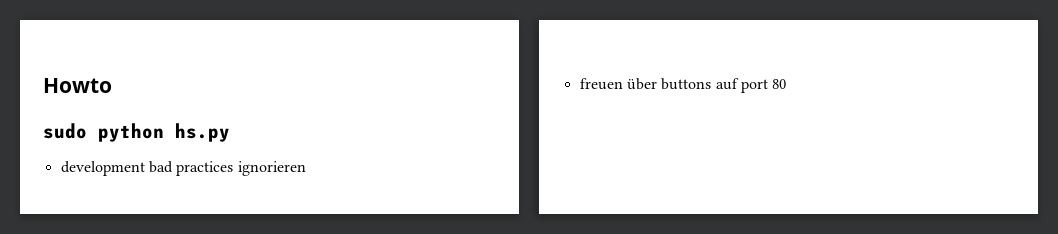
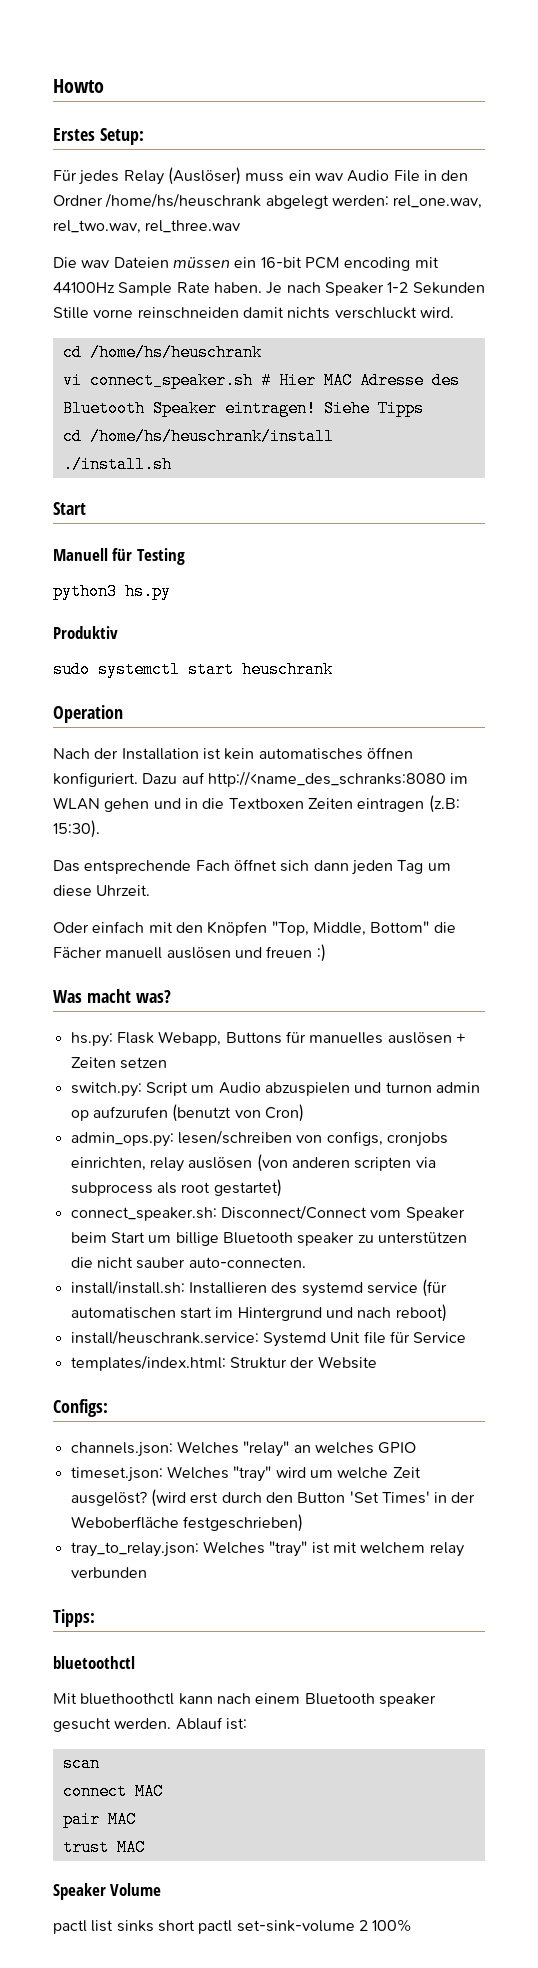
- sudo python hs.py
- development bad practices ignorieren
- freuen über buttons auf port 80
+ Erstes Setup:
+ Für jedes Relay (Auslöser) muss ein wav Audio File in den Ordner /home/hs/heuschrank abgelegt werden: rel_one.wav, rel_two.wav, rel_three.wav
+ Die wav Dateien müssen ein 16-bit PCM encoding mit 44100Hz Sample Rate haben. Je nach Speaker 1-2 Sekunden Stille vorne reinschneiden damit nichts verschluckt wird.
+ cd /home/hs/heuschrank
+ vi connect_speaker.sh # Hier MAC Adresse des Bluetooth Speaker eintragen! Siehe Tipps
+ cd /home/hs/heuschrank/install
+ ./install.sh
+ Start
+ Manuell für Testing
+ python3 hs.py
+ Produktiv
+ sudo systemctl start heuschrank
+ Operation
+ Nach der Installation ist kein automatisches öffnen konfiguriert. Dazu auf http://<name_des_schranks:8080 im WLAN gehen und in die Textboxen Zeiten eintragen (z.B: 15:30).
+ Das entsprechende Fach öffnet sich dann jeden Tag um diese Uhrzeit.
+ Oder einfach mit den Knöpfen "Top, Middle, Bottom" die Fächer manuell auslösen und freuen :)
+ Was macht was?
+ hs.py: Flask Webapp, Buttons für manuelles auslösen + Zeiten setzen
+ switch.py: Script um Audio abzuspielen und turnon admin op aufzurufen (benutzt von Cron)
+ admin_ops.py: lesen/schreiben von configs, cronjobs einrichten, relay auslösen (von anderen scripten via subprocess als root gestartet)
+ connect_speaker.sh: Disconnect/Connect vom Speaker beim Start um billige Bluetooth speaker zu unterstützen die nicht sauber auto-connecten.
+ install/install.sh: Installieren des systemd service (für automatischen start im Hintergrund und nach reboot)
+ install/heuschrank.service: Systemd Unit file für Service
+ templates/index.html: Struktur der Website
+ Configs:
+ channels.json: Welches "relay" an welches GPIO
+ timeset.json: Welches "tray" wird um welche Zeit ausgelöst? (wird erst durch den Button 'Set Times' in der Weboberfläche festgeschrieben)
+ tray_to_relay.json: Welches "tray" ist mit welchem relay verbunden
+ Tipps:
+ bluetoothctl
+ Mit bluethoothctl kann nach einem Bluetooth speaker gesucht werden. Ablauf ist:
+ scan
+ connect MAC
+ pair MAC
+ trust MAC
+ Speaker Volume
+ pactl list sinks short pactl set-sink-volume 2 100%

